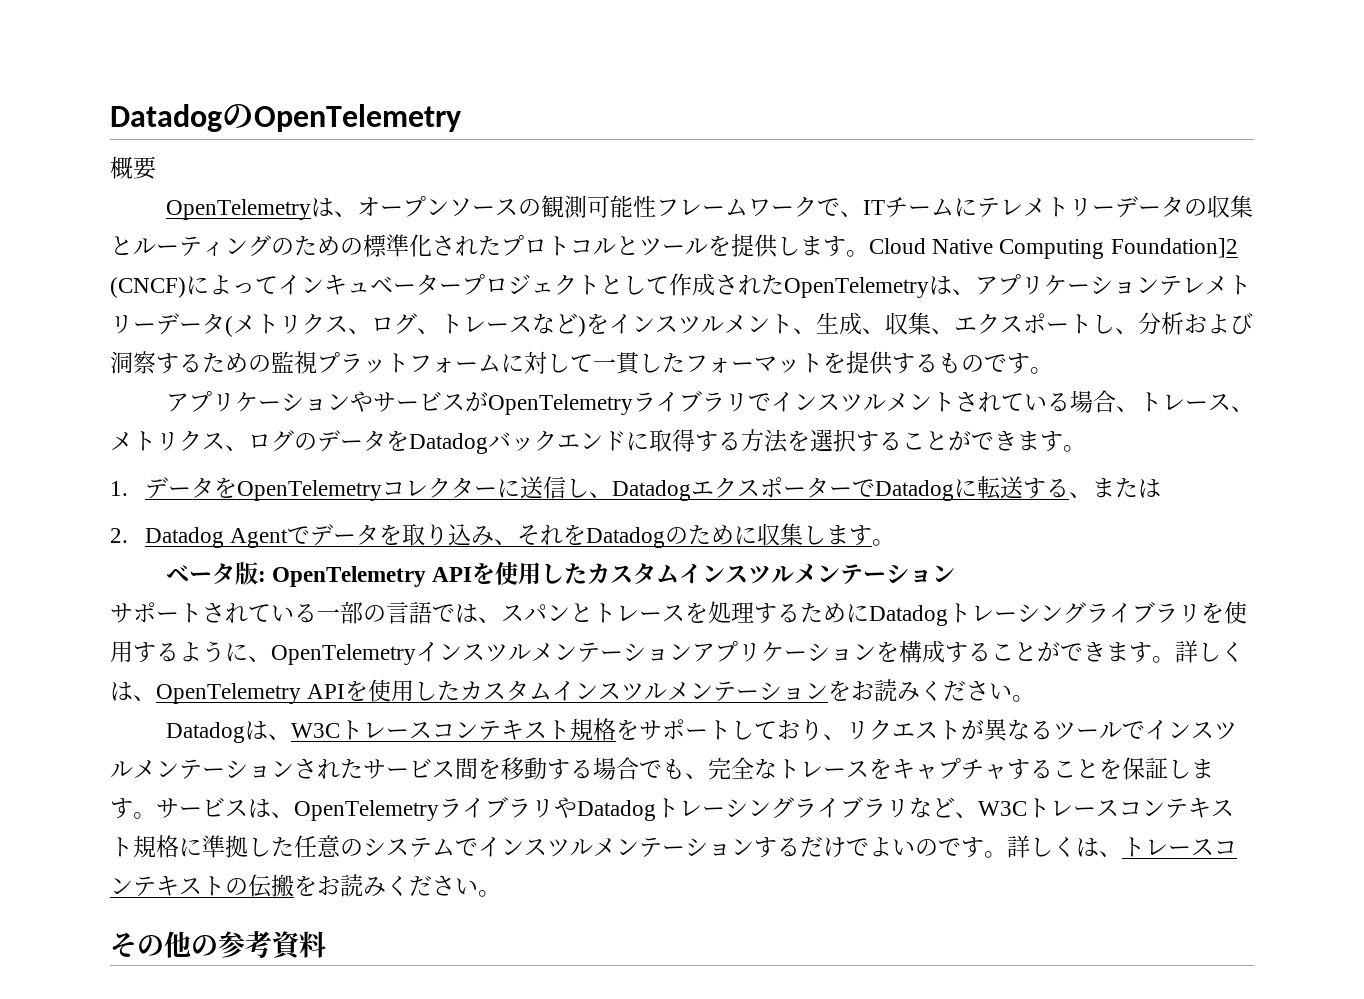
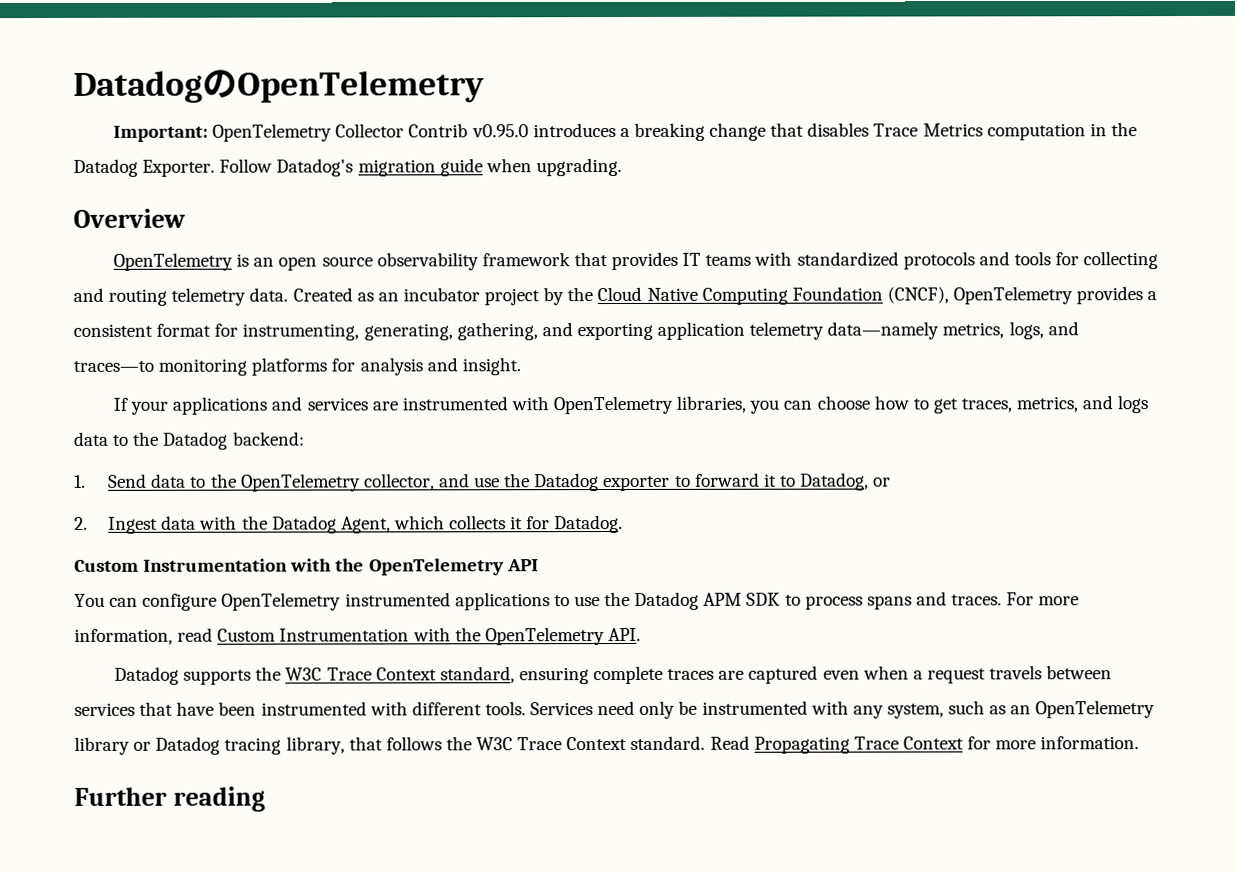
- 概要
- OpenTelemetryは、オープンソースの観測可能性フレームワークで、ITチームにテレメトリーデータの収集とルーティングのための標準化されたプロトコルとツールを提供します。Cloud Native Computing Foundation]2 (CNCF)によってインキュベータープロジェクトとして作成されたOpenTelemetryは、アプリケーションテレメトリーデータ(メトリクス、ログ、トレースなど)をインスツルメント、生成、収集、エクスポートし、分析および洞察するための監視プラットフォームに対して一貫したフォーマットを提供するものです。
- アプリケーションやサービスがOpenTelemetryライブラリでインスツルメントされている場合、トレース、メトリクス、ログのデータをDatadogバックエンドに取得する方法を選択することができます。
- 1.データをOpenTelemetryコレクターに送信し、DatadogエクスポーターでDatadogに転送する、または
- 2. Datadog Agentでデータを取り込み、それをDatadogのために収集します。
- ベータ版: OpenTelemetry APIを使用したカスタムインスツルメンテーション
- サポートされている一部の言語では、スパンとトレースを処理するためにDatadogトレーシングライブラリを使用するように、OpenTelemetryインスツルメンテーションアプリケーションを構成することができます。詳しくは、OpenTelemetry APIを使用したカスタムインスツルメンテーションをお読みください。
- Datadogは、W3Cトレースコンテキスト規格をサポートしており、リクエストが異なるツールでインスツルメンテーションされたサービス間を移動する場合でも、完全なトレースをキャプチャすることを保証します。サービスは、OpenTelemetryライブラリやDatadogトレーシングライブラリなど、W3Cトレースコンテキスト規格に準拠した任意のシステムでインスツルメンテーションするだけでよいのです。詳しくは、トレースコンテキストの伝搬をお読みください。
- その他の参考資料
+ Important: OpenTelemetry Collector Contrib v0.95.0 introduces a breaking change that disables Trace Metrics computation in the Datadog Exporter. Follow Datadog's migration guide when upgrading.
+ Overview
+ OpenTelemetry is an open source observability framework that provides IT teams with standardized protocols and tools for collecting and routing telemetry data. Created as an incubator project by the Cloud Native Computing Foundation (CNCF), OpenTelemetry provides a consistent format for instrumenting, generating, gathering, and exporting application telemetry data—namely metrics, logs, and traces—to monitoring platforms for analysis and insight.
+ If your applications and services are instrumented with OpenTelemetry libraries, you can choose how to get traces, metrics, and logs data to the Datadog backend:
+ 1. Send data to the OpenTelemetry collector, and use the Datadog exporter to forward it to Datadog, or
+ 2. Ingest data with the Datadog Agent, which collects it for Datadog.
+ Custom Instrumentation with the OpenTelemetry API
+ You can configure OpenTelemetry instrumented applications to use the Datadog APM SDK to process spans and traces. For more information, read Custom Instrumentation with the OpenTelemetry API.
+ Datadog supports the W3C Trace Context standard, ensuring complete traces are captured even when a request travels between services that have been instrumented with different tools. Services need only be instrumented with any system, such as an OpenTelemetry library or Datadog tracing library, that follows the W3C Trace Context standard. Read Propagating Trace Context for more information.
+ Further reading

